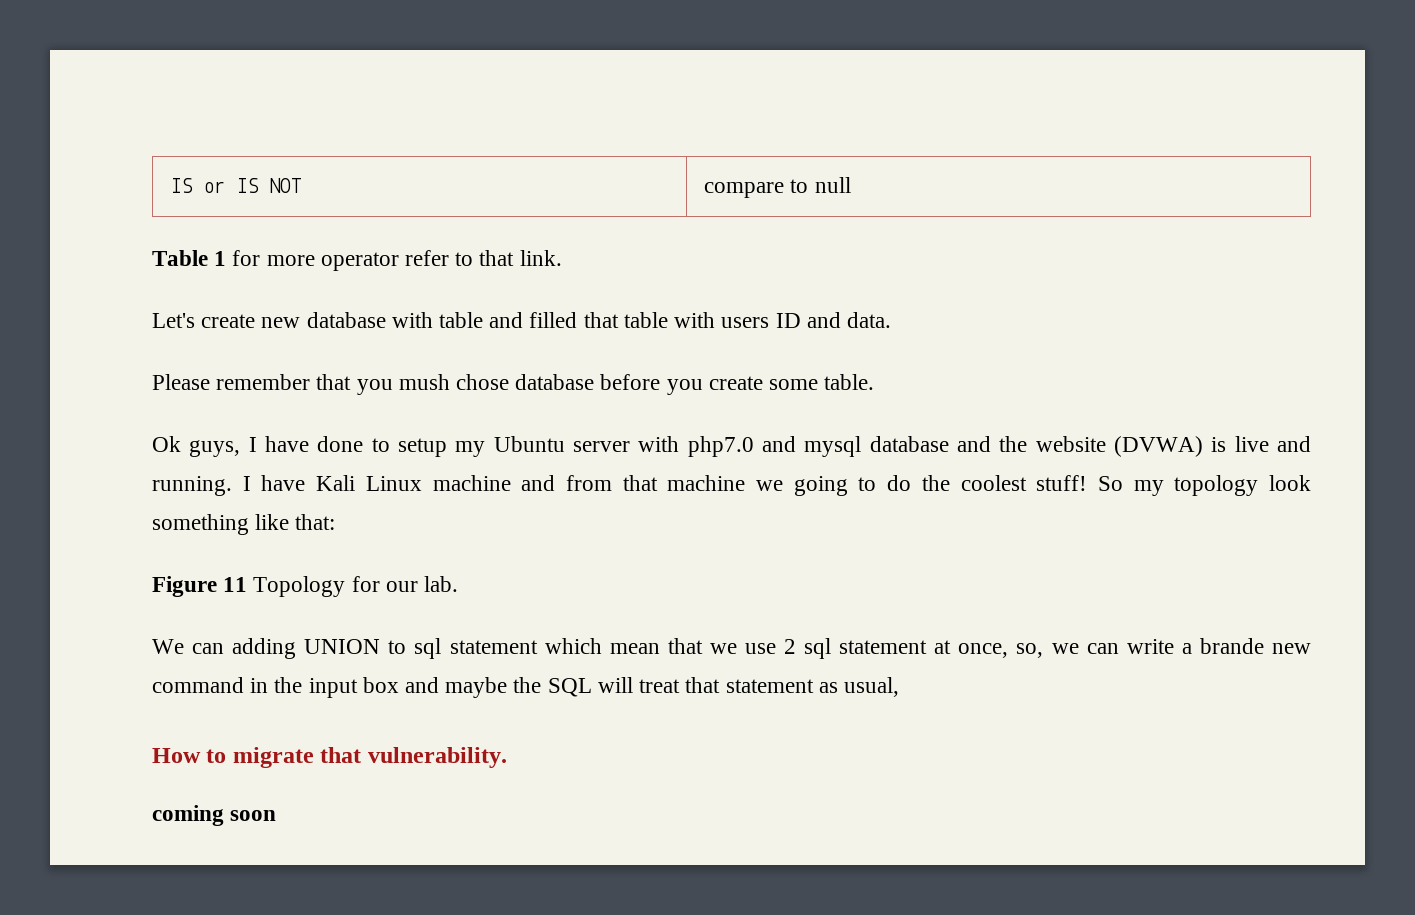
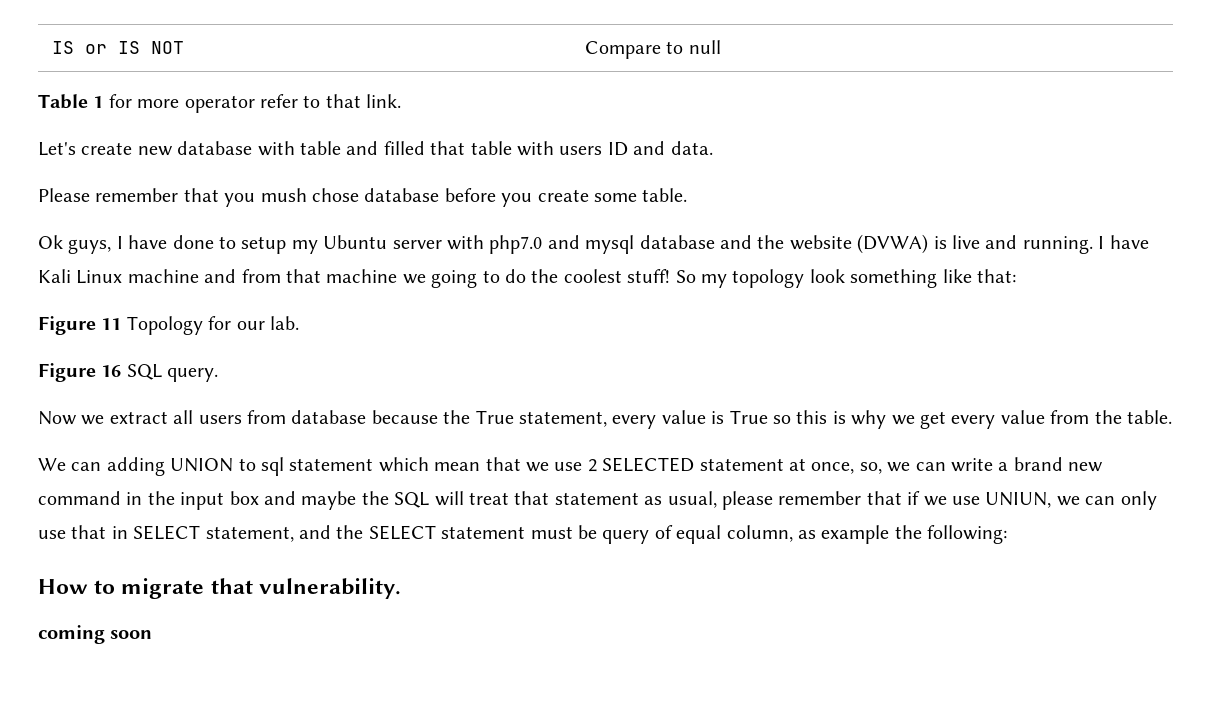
- IS or IS NOT | compare to null
+ IS or IS NOT | Compare to null
+ Figure 16 SQL query.
+ Now we extract all users from database because the True statement, every value is True so this is why we get every value from the table.
- We can adding UNION to sql statement which mean that we use 2 sql statement at once, so, we can write a brande new command in the input box and maybe the SQL will treat that statement as usual,
+ We can adding UNION to sql statement which mean that we use 2 SELECTED statement at once, so, we can write a brand new command in the input box and maybe the SQL will treat that statement as usual, please remember that if we use UNIUN, we can only use that in SELECT statement, and the SELECT statement must be query of equal column, as example the following:

